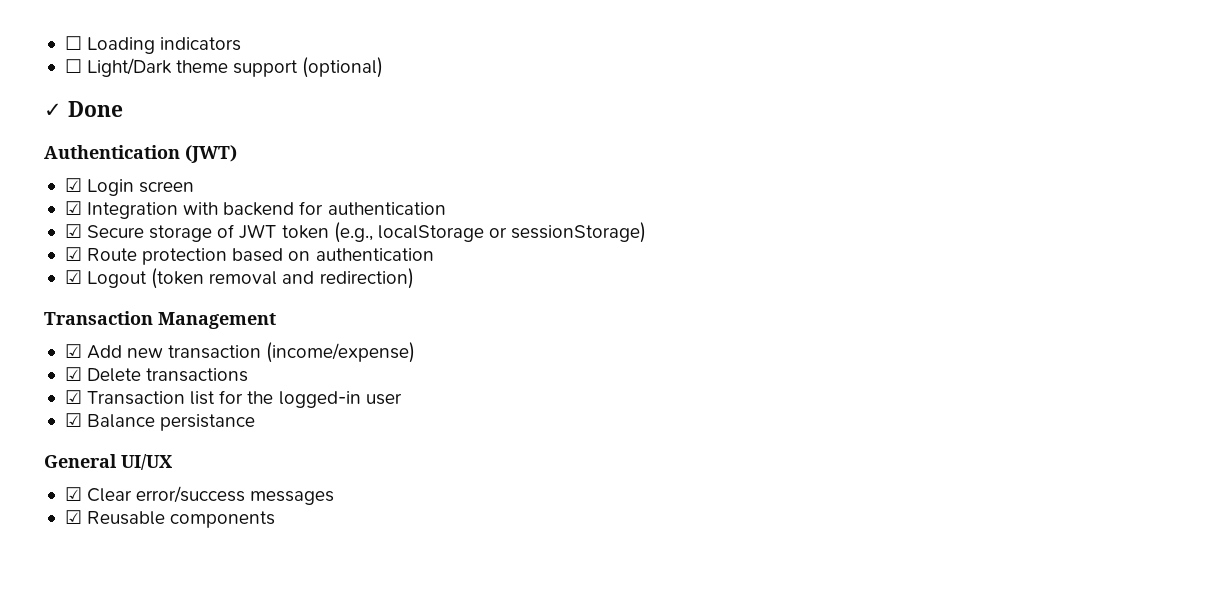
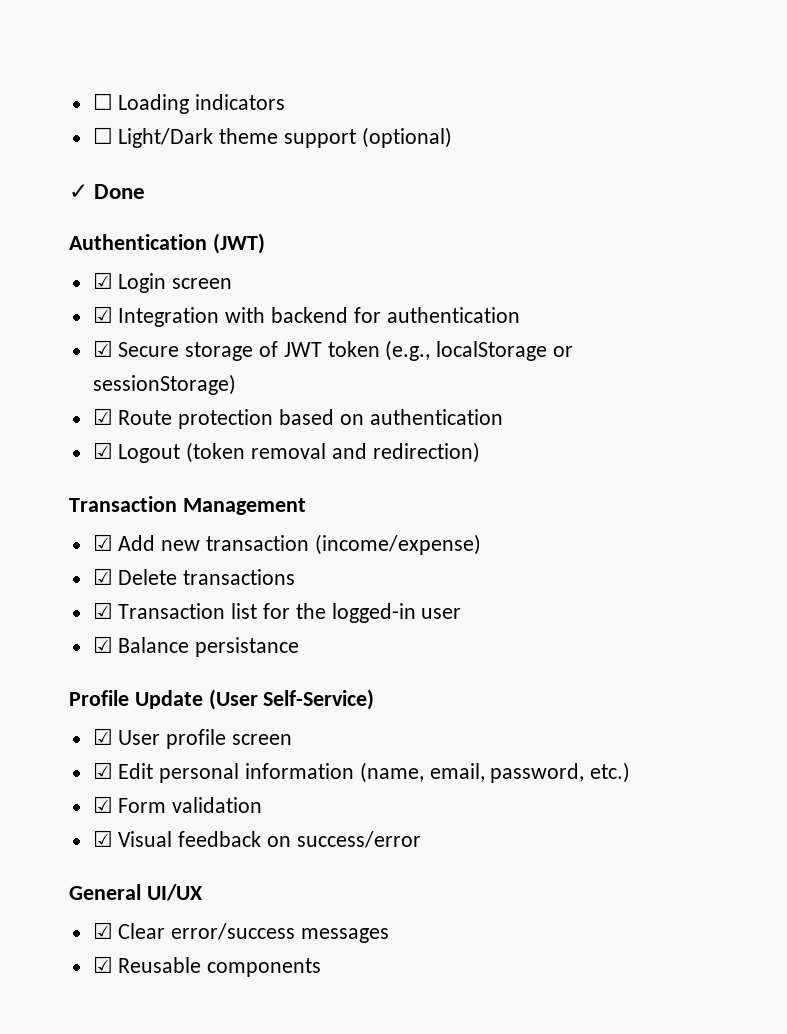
+ Profile Update (User Self-Service)
+ ☑ User profile screen
+ ☑ Edit personal information (name, email, password, etc.)
+ ☑ Form validation
+ ☑ Visual feedback on success/error

